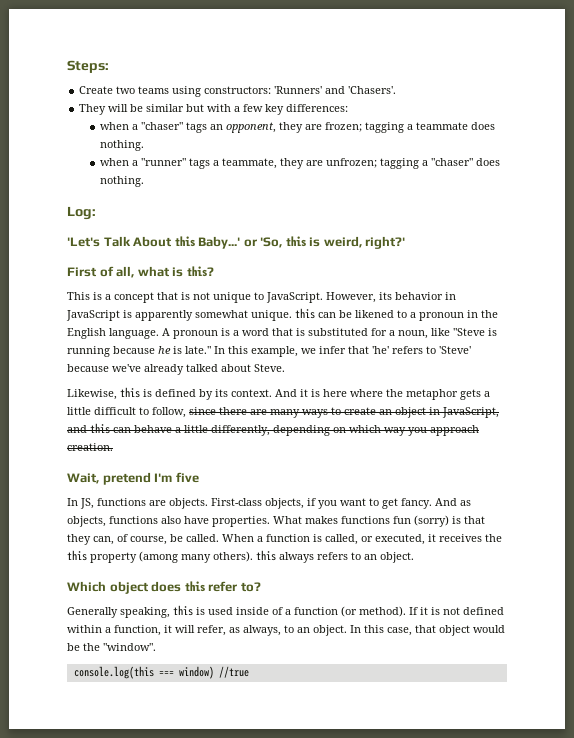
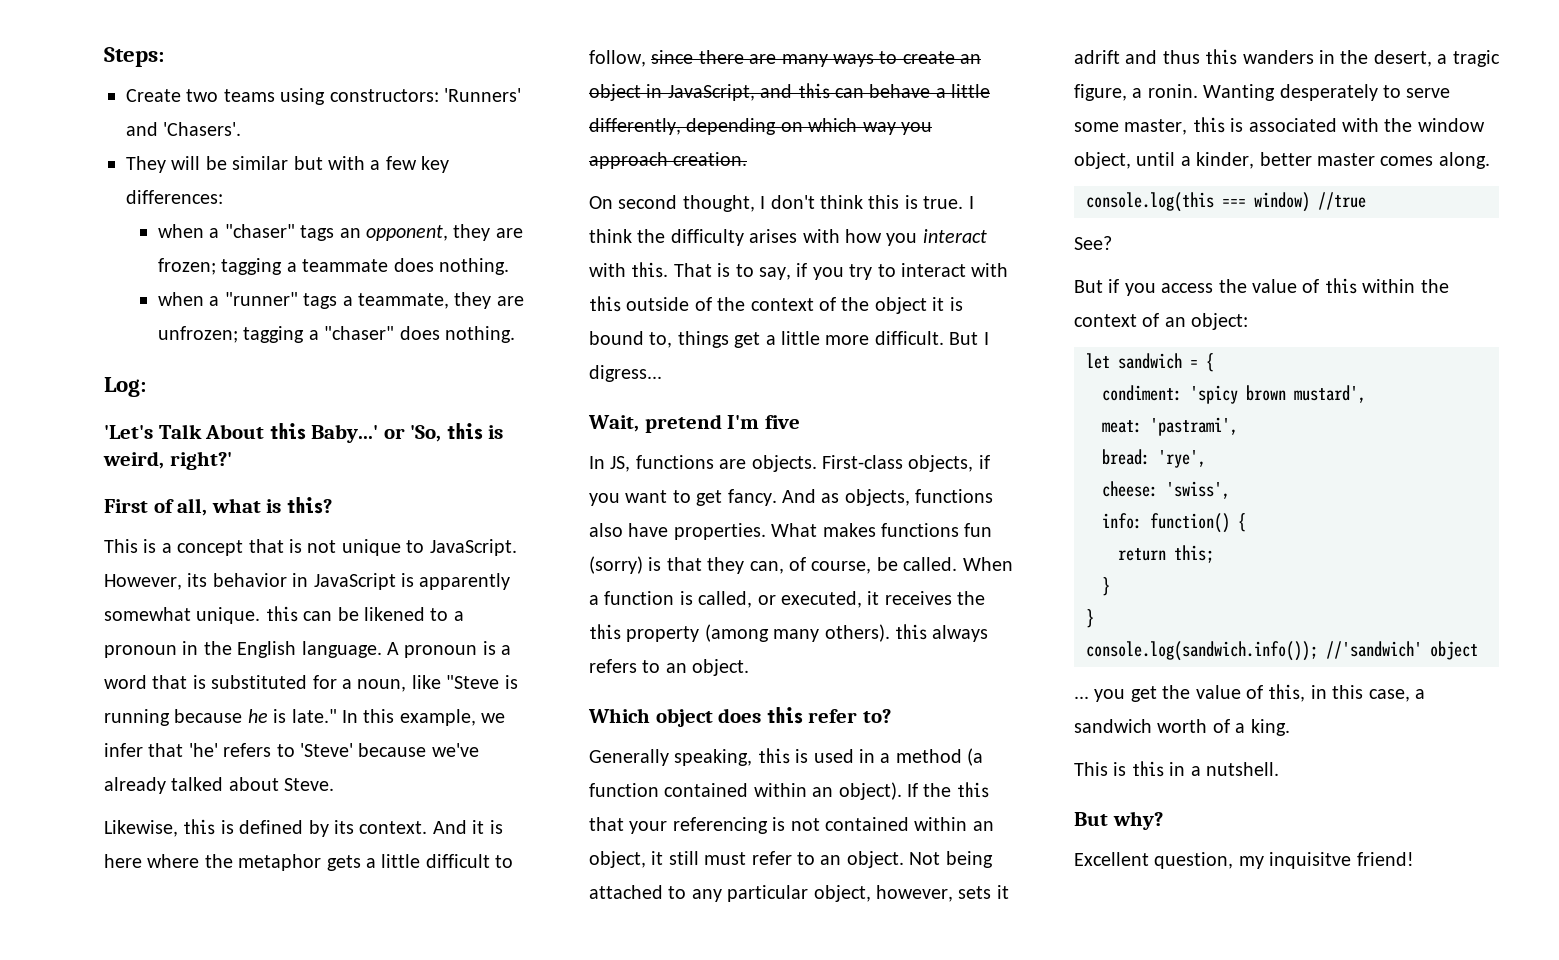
+ On second thought, I don't think this is true. I think the difficulty arises with how you interact with this. That is to say, if you try to interact with this outside of the context of the object it is bound to, things get a little more difficult. But I digress...
- Generally speaking, this is used inside of a function (or method). If it is not defined within a function, it will refer, as always, to an object. In this case, that object would be the "window".
+ Generally speaking, this is used in a method (a function contained within an object). If the this that your referencing is not contained within an object, it still must refer to an object. Not being attached to any particular object, however, sets it adrift and thus this wanders in the desert, a tragic figure, a ronin. Wanting desperately to serve some master, this is associated with the window object, until a kinder, better master comes along.
  console.log(this === window) //true
+ See?
+ But if you access the value of this within the context of an object:
+ let sandwich = {
+ condiment: 'spicy brown mustard',
+ meat: 'pastrami',
+ bread: 'rye',
+ cheese: 'swiss',
+ info: function() {
+ return this;
+ }
+ }
+ console.log(sandwich.info()); //'sandwich' object
+ ... you get the value of this, in this case, a sandwich worth of a king.
+ This is this in a nutshell.
+ But why?
+ Excellent question, my inquisitve friend!

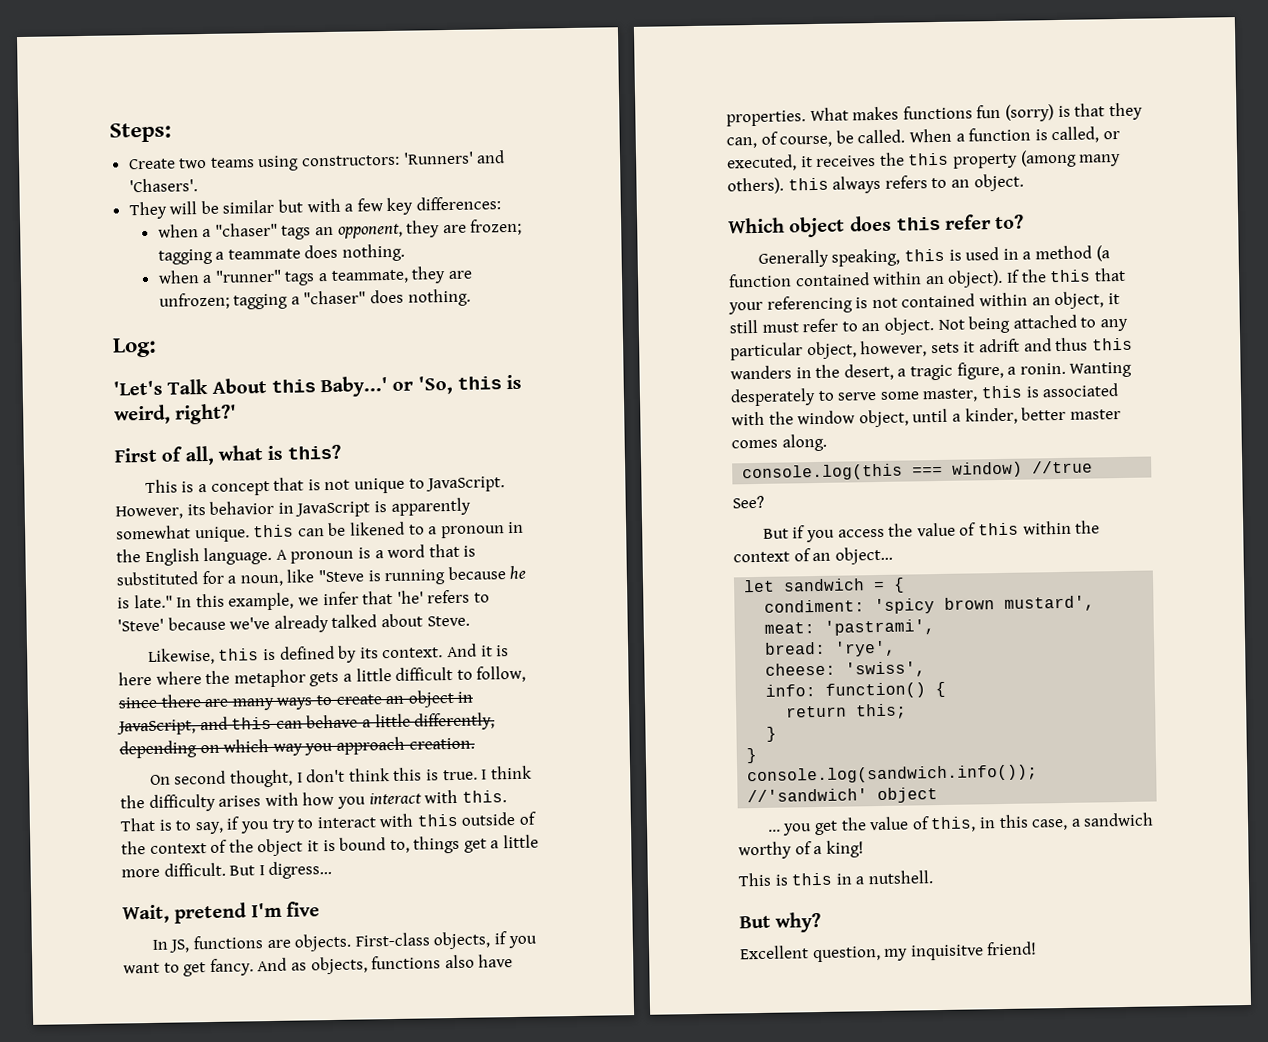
- But if you access the value of this within the context of an object:
+ But if you access the value of this within the context of an object...
- ... you get the value of this, in this case, a sandwich worth of a king.
+ ... you get the value of this, in this case, a sandwich worthy of a king!

